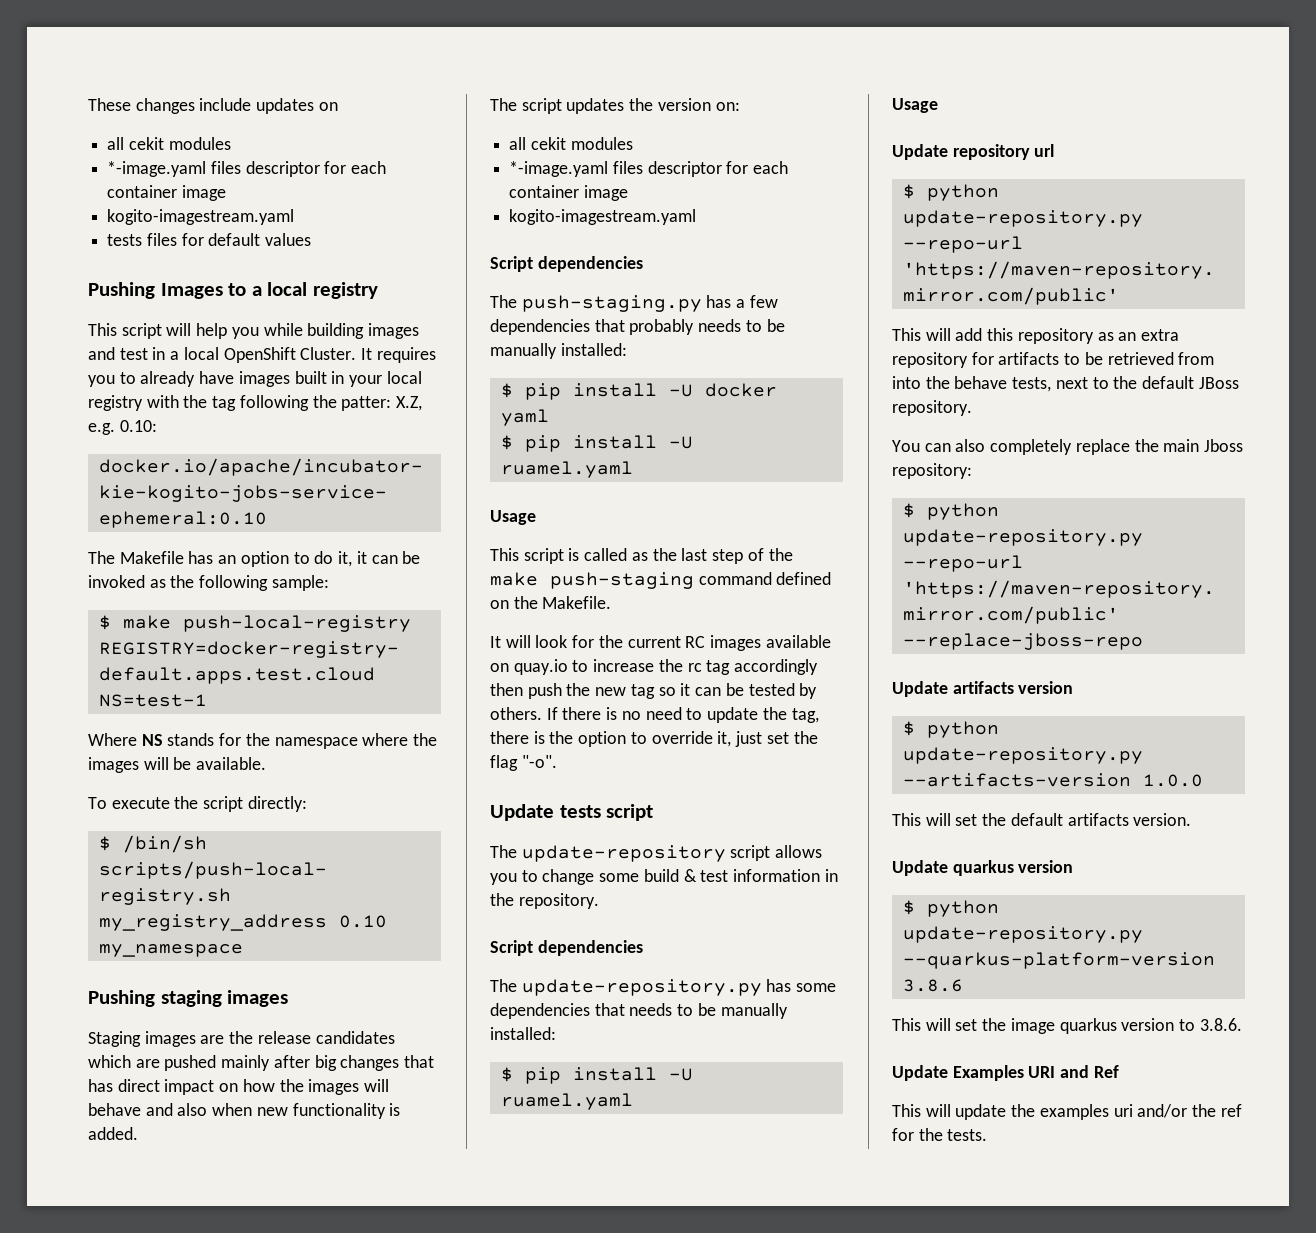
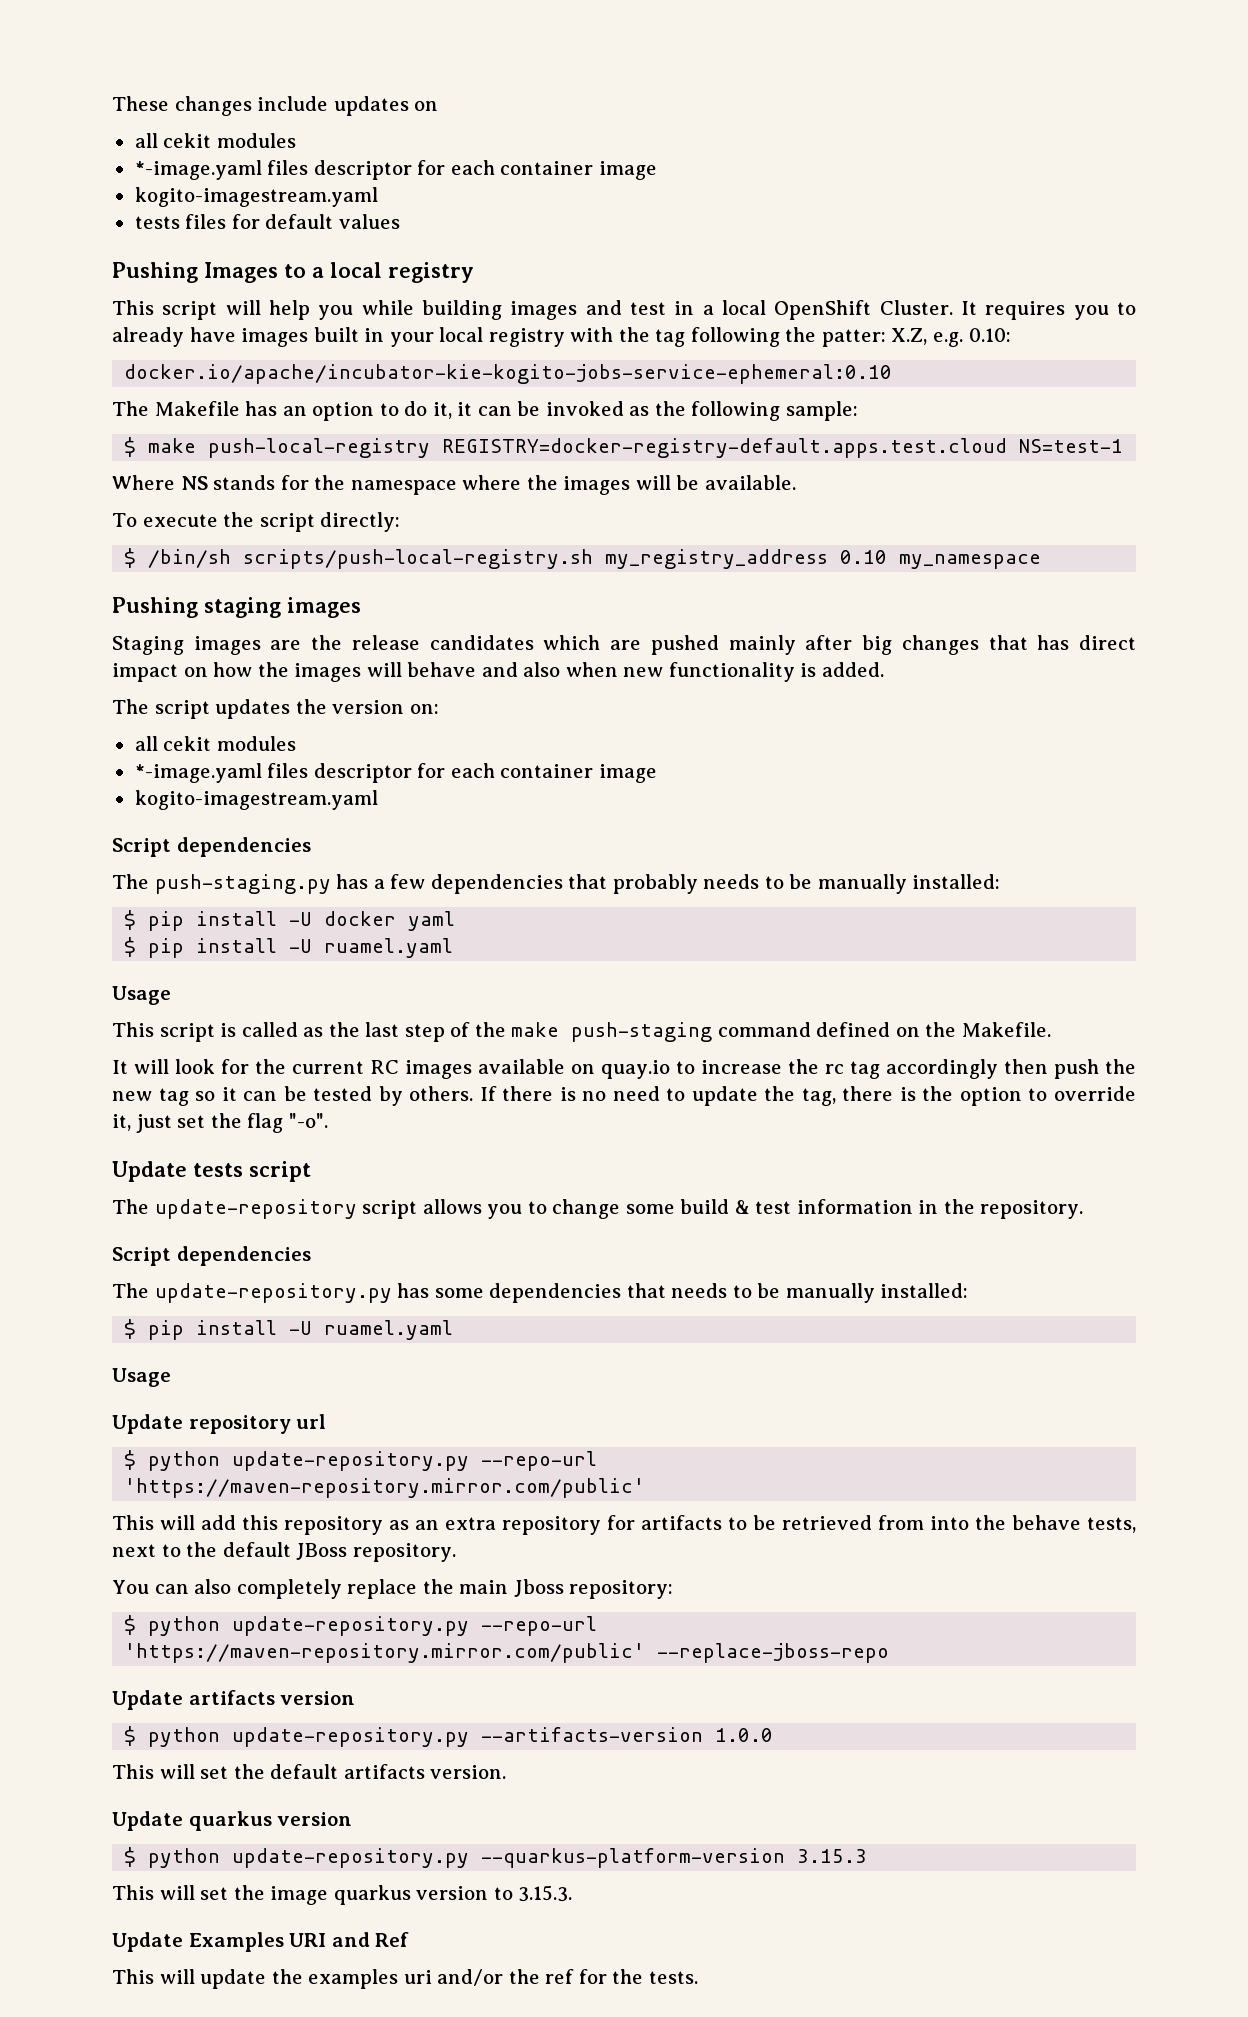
- $ python update-repository.py --quarkus-platform-version 3.8.6
+ $ python update-repository.py --quarkus-platform-version 3.15.3
- This will set the image quarkus version to 3.8.6.
+ This will set the image quarkus version to 3.15.3.

